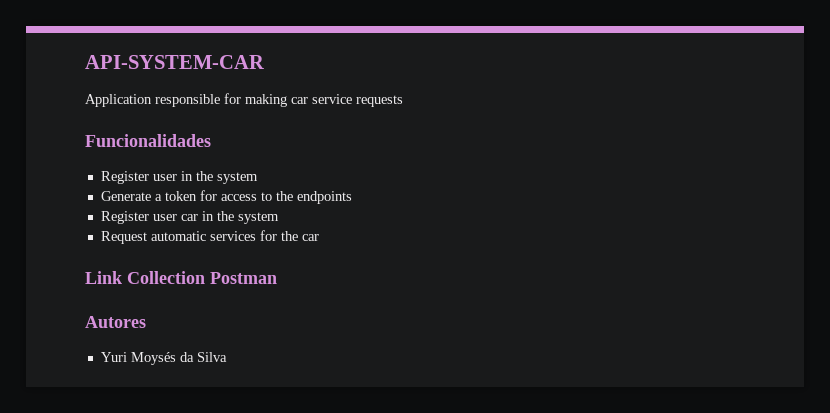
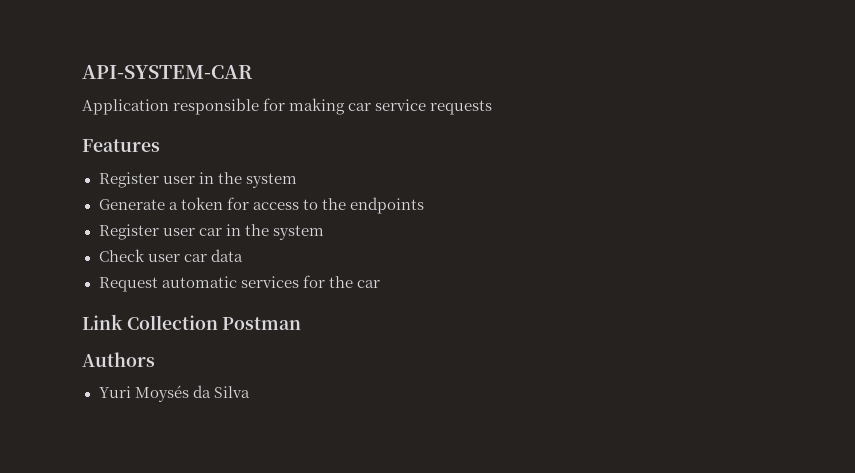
- Funcionalidades
+ Features
+ Check user car data
- Autores
+ Authors

